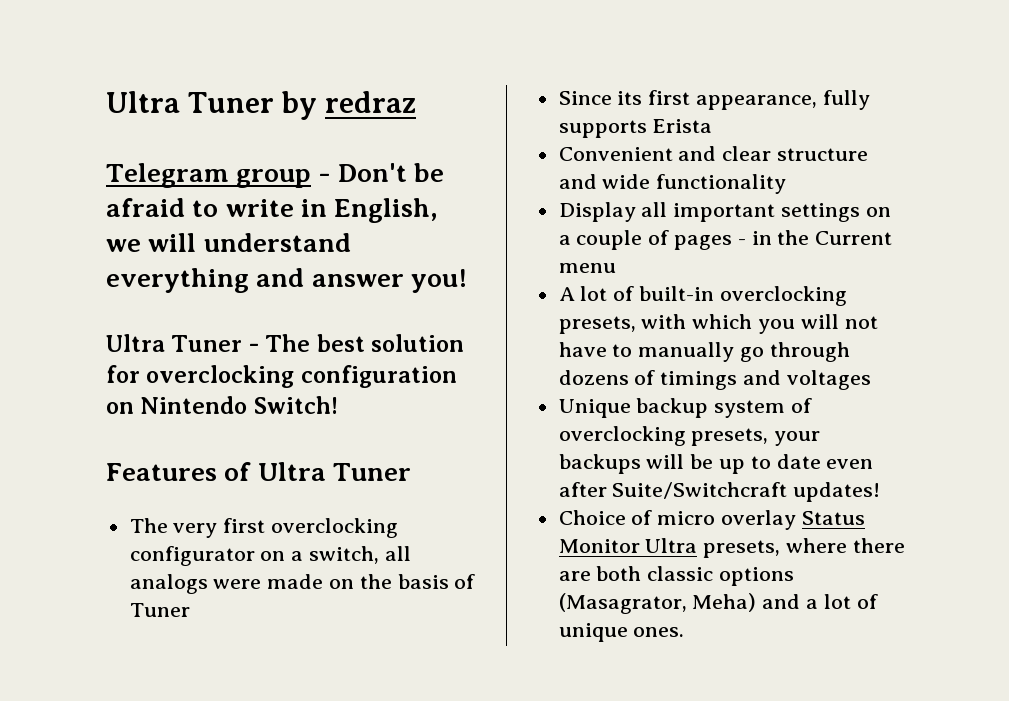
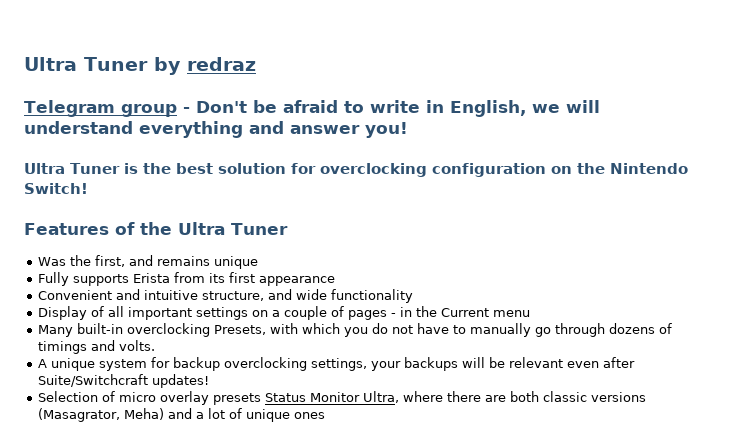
- Ultra Tuner - The best solution for overclocking configuration on Nintendo Switch!
+ Ultra Tuner is the best solution for overclocking configuration on the Nintendo Switch!
- Features of Ultra Tuner
+ Features of the Ultra Tuner
- The very first overclocking configurator on a switch, all analogs were made on the basis of Tuner
- Since its first appearance, fully supports Erista
+ Was the first, and remains unique
+ Fully supports Erista from its first appearance
- Convenient and clear structure and wide functionality
+ Convenient and intuitive structure, and wide functionality
- Display all important settings on a couple of pages - in the Current menu
+ Display of all important settings on a couple of pages - in the Current menu
- A lot of built-in overclocking presets, with which you will not have to manually go through dozens of timings and voltages
- Unique backup system of overclocking presets, your backups will be up to date even after Suite/Switchcraft updates!
+ Many built-in overclocking Presets, with which you do not have to manually go through dozens of timings and volts.
+ A unique system for backup overclocking settings, your backups will be relevant even after Suite/Switchcraft updates!
- Choice of micro overlay Status Monitor Ultra presets, where there are both classic options (Masagrator, Meha) and a lot of unique ones.
+ Selection of micro overlay presets Status Monitor Ultra, where there are both classic versions (Masagrator, Meha) and a lot of unique ones

